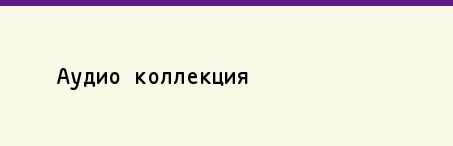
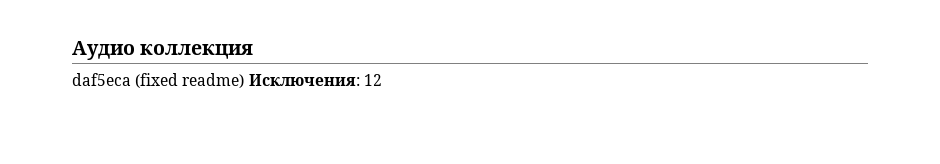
+ daf5eca (fixed readme) Исключения: 12

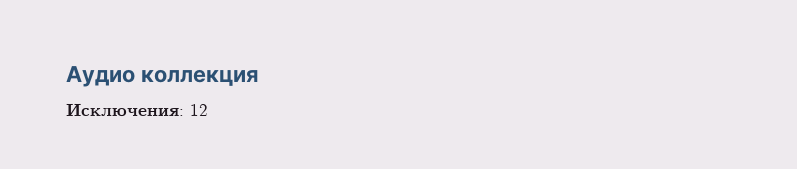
- daf5eca (fixed readme) Исключения: 12
+ Исключения: 12

